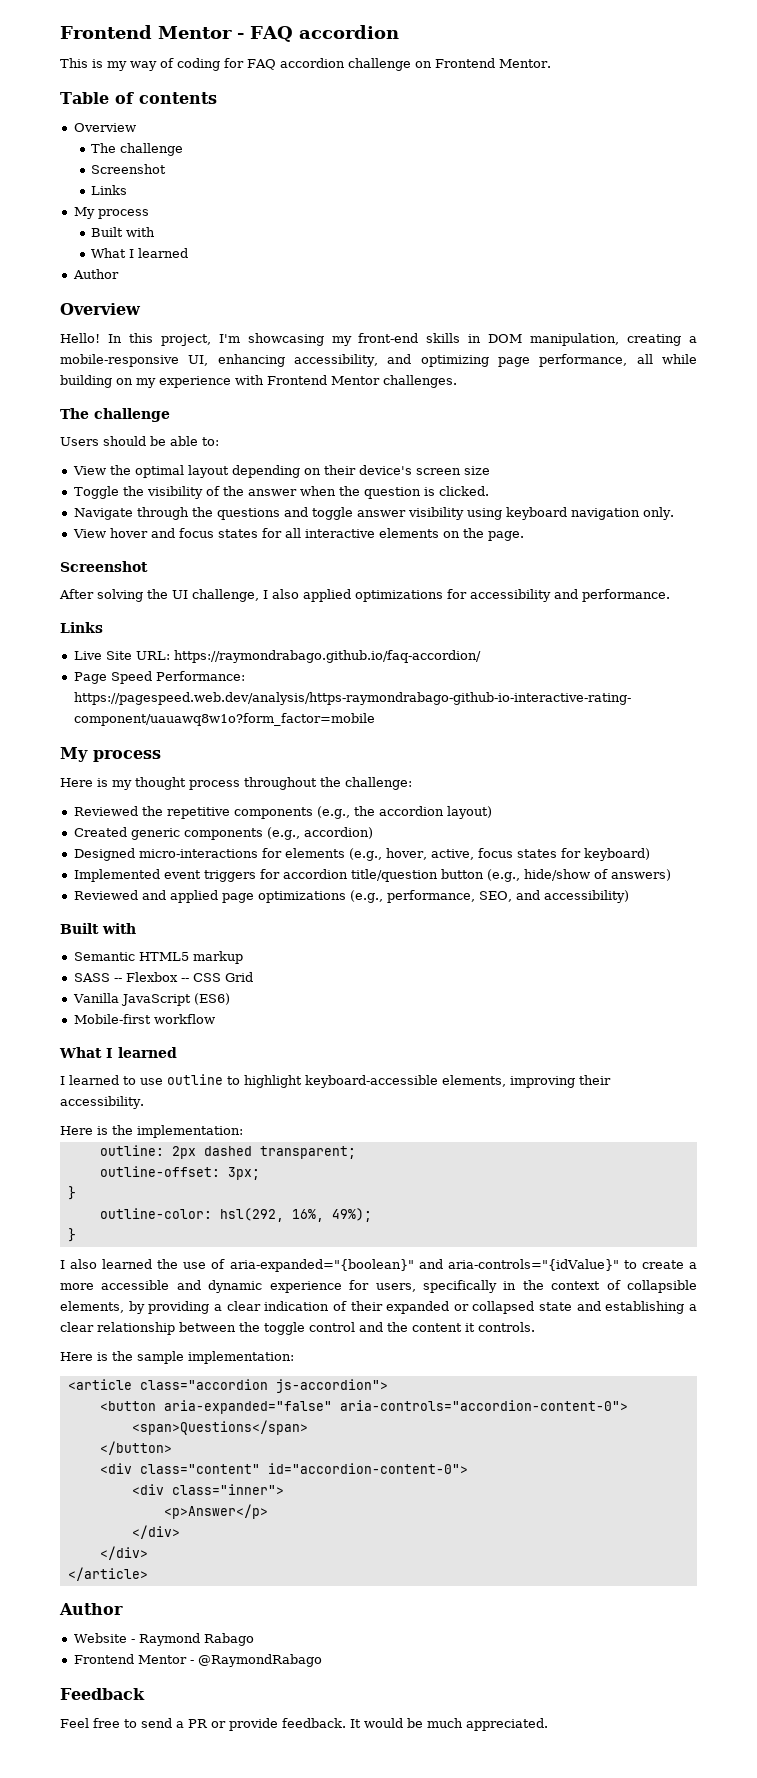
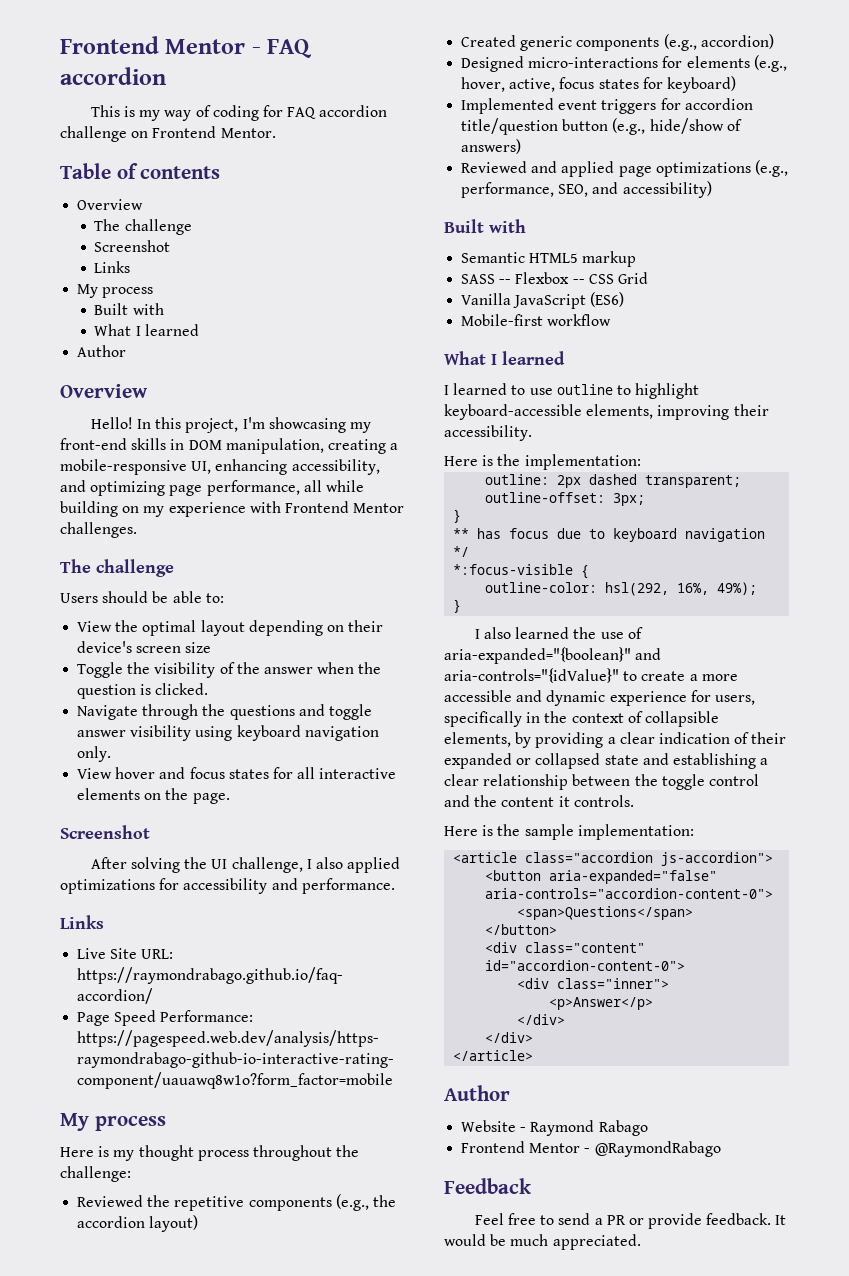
+ ** has focus due to keyboard navigation */
+ *:focus-visible {

